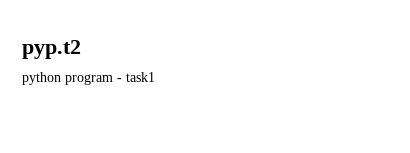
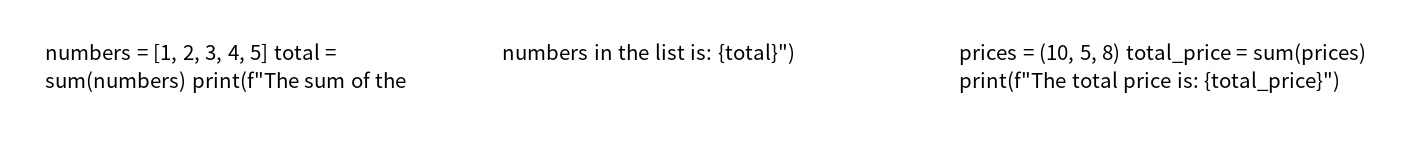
- pyp.t2
- python program - task1
+ numbers = [1, 2, 3, 4, 5] total = sum(numbers) print(f"The sum of the numbers in the list is: {total}")
+ prices = (10, 5, 8) total_price = sum(prices) print(f"The total price is: {total_price}")

